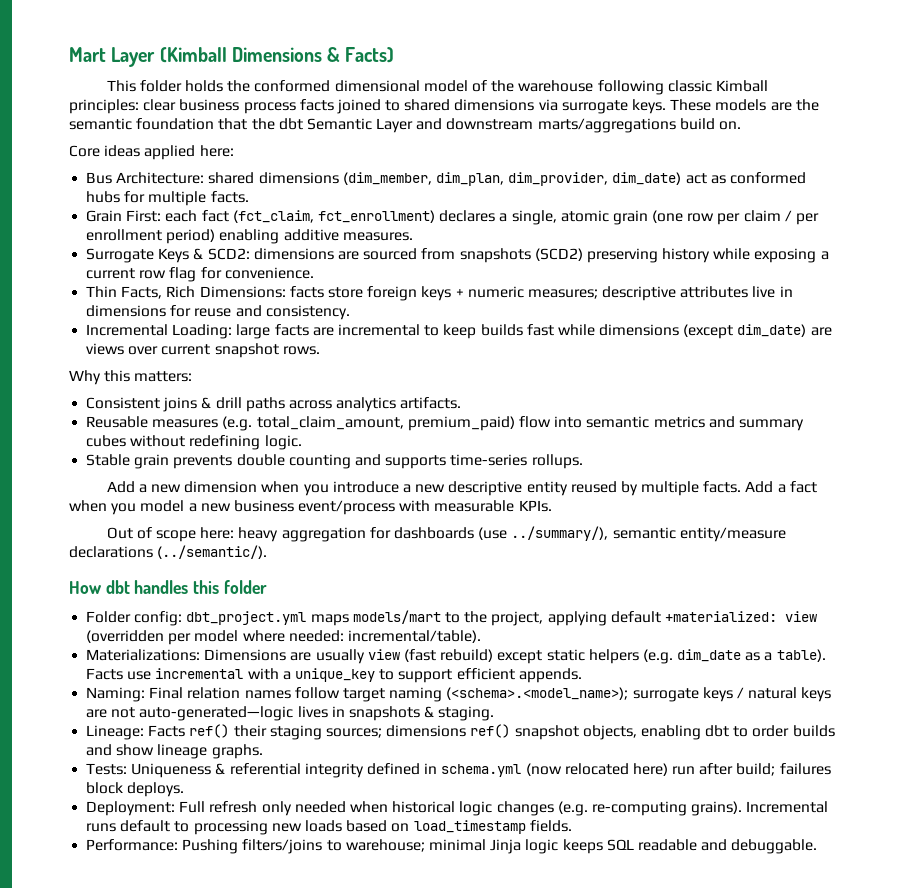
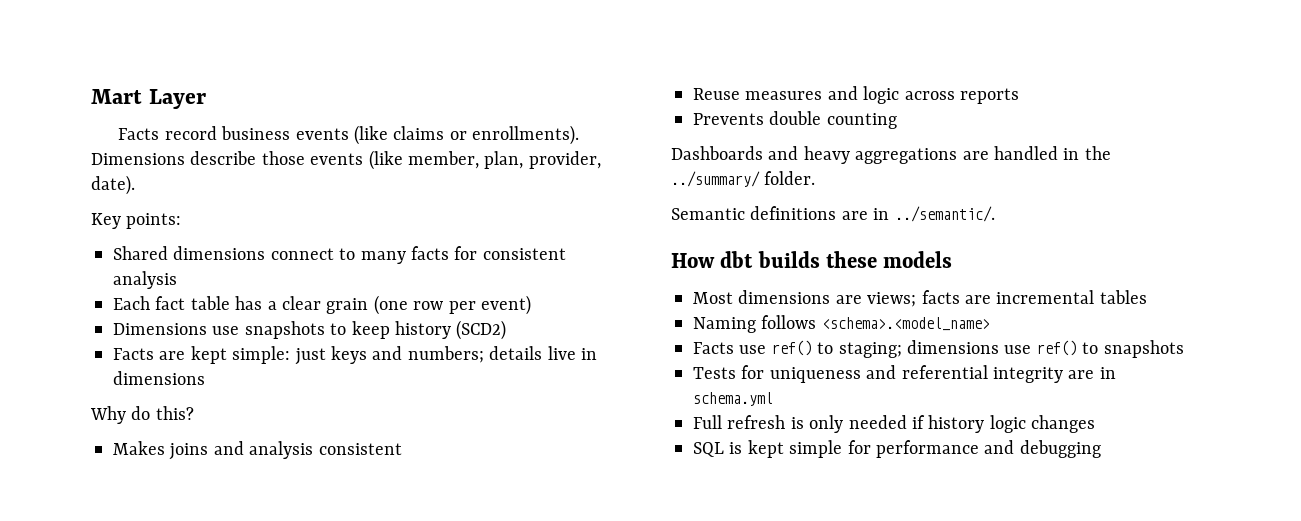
- Mart Layer (Kimball Dimensions & Facts)
- This folder holds the conformed dimensional model of the warehouse following classic Kimball principles: clear business process facts joined to shared dimensions via surrogate keys. These models are the semantic foundation that the dbt Semantic Layer and downstream marts/aggregations build on.
- Core ideas applied here:
- Bus Architecture: shared dimensions (dim_member, dim_plan, dim_provider, dim_date) act as conformed hubs for multiple facts.
- Grain First: each fact (fct_claim, fct_enrollment) declares a single, atomic grain (one row per claim / per enrollment period) enabling additive measures.
- Surrogate Keys & SCD2: dimensions are sourced from snapshots (SCD2) preserving history while exposing a current row flag for convenience.
- Thin Facts, Rich Dimensions: facts store foreign keys + numeric measures; descriptive attributes live in dimensions for reuse and consistency.
- Incremental Loading: large facts are incremental to keep builds fast while dimensions (except dim_date) are views over current snapshot rows.
- Why this matters:
- Consistent joins & drill paths across analytics artifacts.
- Reusable measures (e.g. total_claim_amount, premium_paid) flow into semantic metrics and summary cubes without redefining logic.
- Stable grain prevents double counting and supports time-series rollups.
- Add a new dimension when you introduce a new descriptive entity reused by multiple facts. Add a fact when you model a new business event/process with measurable KPIs.
- Out of scope here: heavy aggregation for dashboards (use ../summary/), semantic entity/measure declarations (../semantic/).
- How dbt handles this folder
- Folder config: dbt_project.yml maps models/mart to the project, applying default +materialized: view (overridden per model where needed: incremental/table).
- Materializations: Dimensions are usually view (fast rebuild) except static helpers (e.g. dim_date as a table). Facts use incremental with a unique_key to support efficient appends.
- Naming: Final relation names follow target naming (<schema>.<model_name>); surrogate keys / natural keys are not auto-generated—logic lives in snapshots & staging.
- Lineage: Facts ref() their staging sources; dimensions ref() snapshot objects, enabling dbt to order builds and show lineage graphs.
- Tests: Uniqueness & referential integrity defined in schema.yml (now relocated here) run after build; failures block deploys.
- Deployment: Full refresh only needed when historical logic changes (e.g. re-computing grains). Incremental runs default to processing new loads based on load_timestamp fields.
- Performance: Pushing filters/joins to warehouse; minimal Jinja logic keeps SQL readable and debuggable.
+ Mart Layer
+ Facts record business events (like claims or enrollments). Dimensions describe those events (like member, plan, provider, date).
+ Key points:
+ Shared dimensions connect to many facts for consistent analysis
+ Each fact table has a clear grain (one row per event)
+ Dimensions use snapshots to keep history (SCD2)
+ Facts are kept simple: just keys and numbers; details live in dimensions
+ Why do this?
+ Makes joins and analysis consistent
+ Reuse measures and logic across reports
+ Prevents double counting
+ Dashboards and heavy aggregations are handled in the ../summary/ folder.
+ Semantic definitions are in ../semantic/.
+ How dbt builds these models
+ Most dimensions are views; facts are incremental tables
+ Naming follows <schema>.<model_name>
+ Facts use ref() to staging; dimensions use ref() to snapshots
+ Tests for uniqueness and referential integrity are in schema.yml
+ Full refresh is only needed if history logic changes
+ SQL is kept simple for performance and debugging

